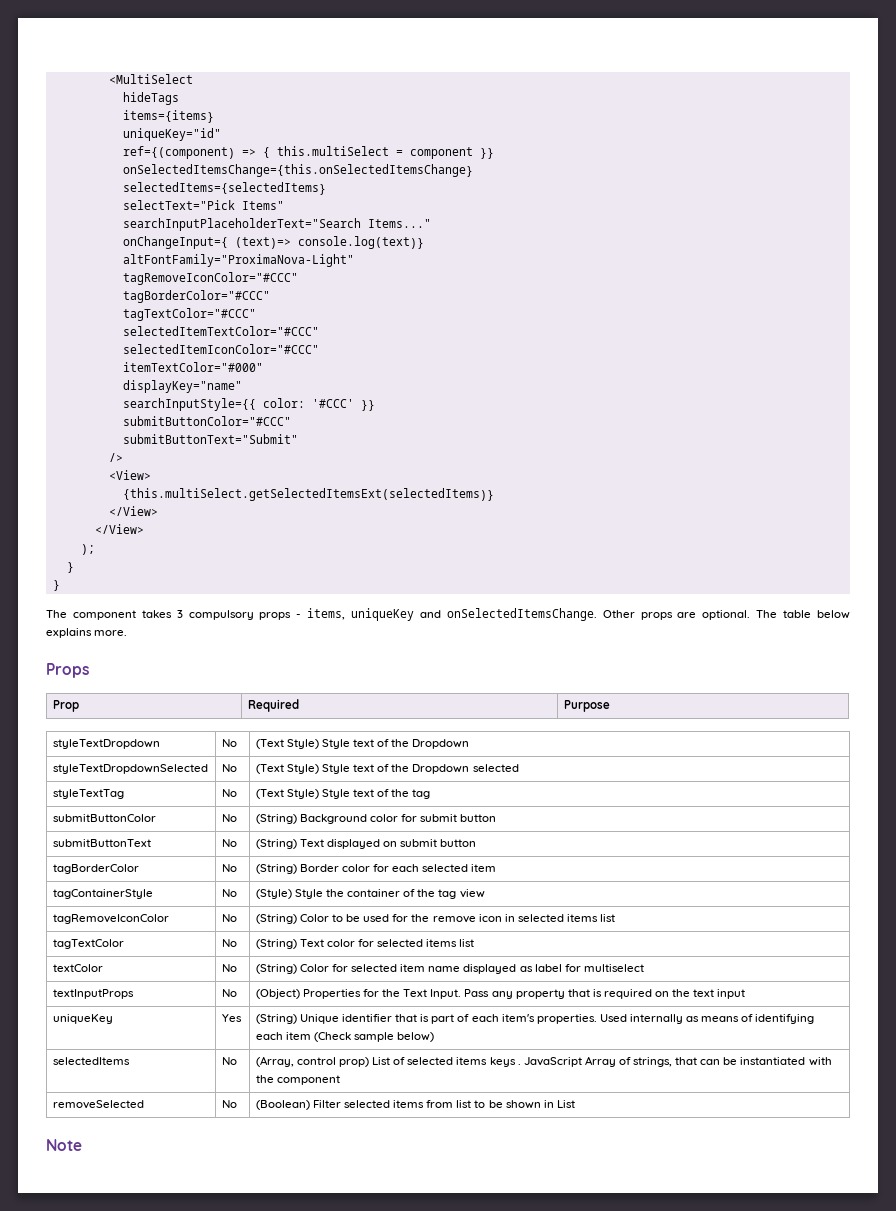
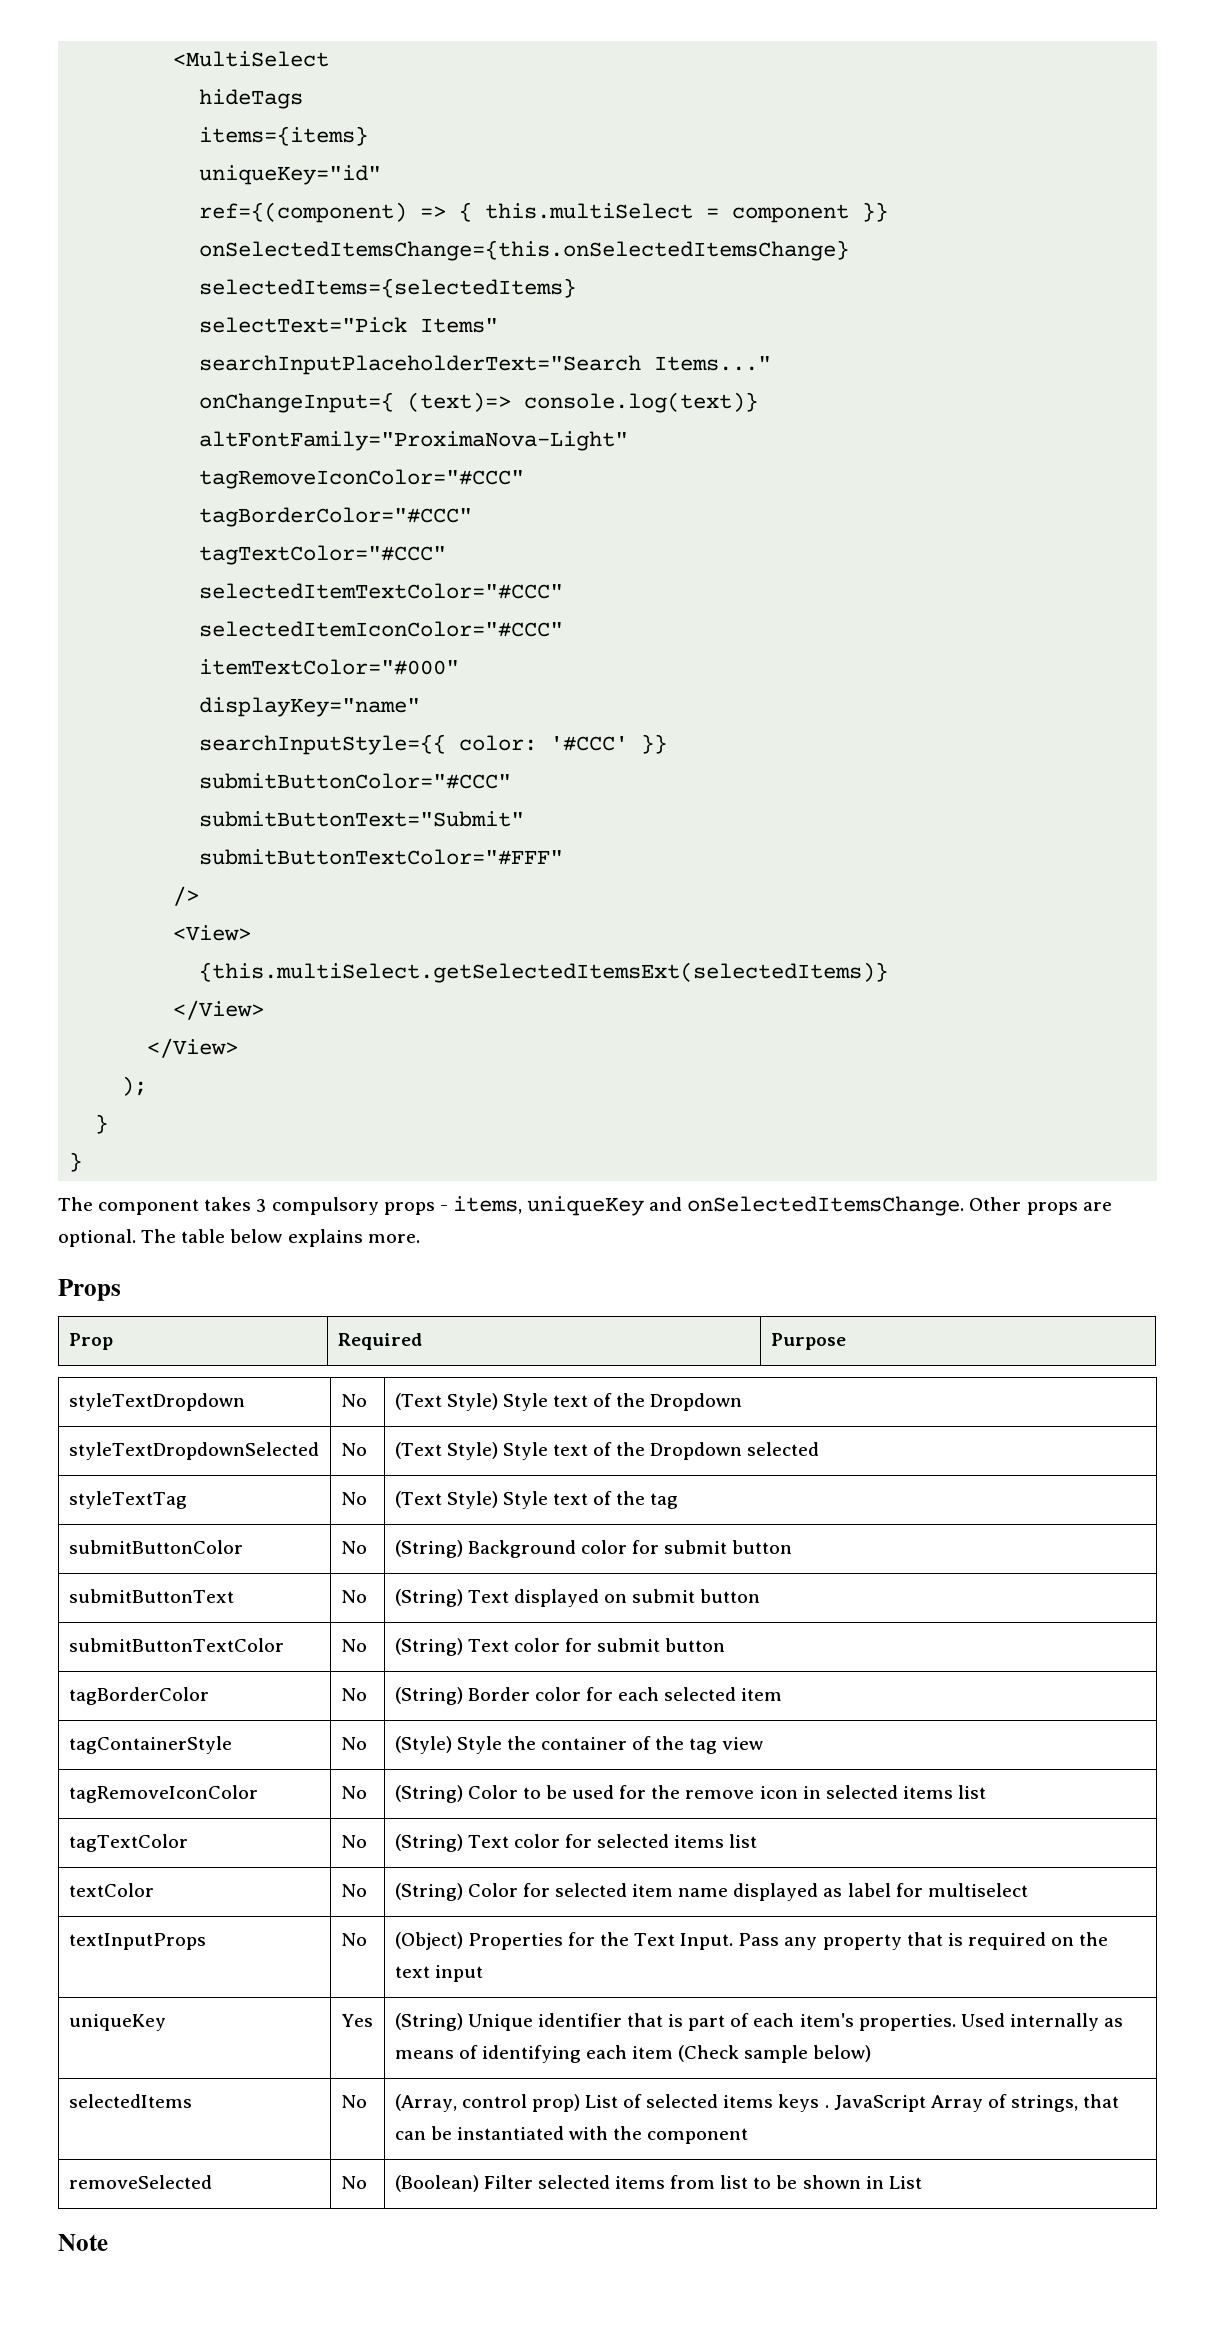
+ submitButtonTextColor="#FFF"
+ submitButtonTextColor | No | (String) Text color for submit button

